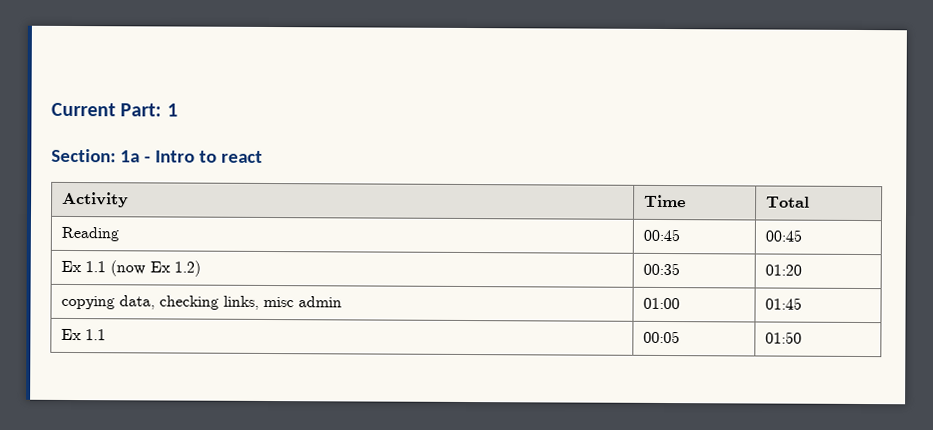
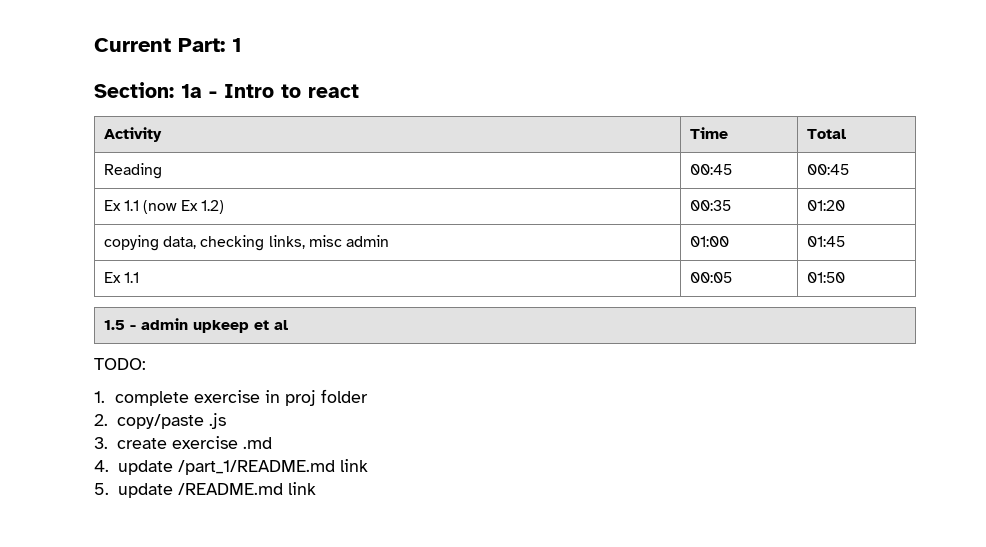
+ 1.5 - admin upkeep et al
+ TODO:
+ 1. complete exercise in proj folder
+ 2. copy/paste .js
+ 3. create exercise .md
+ 4. update /part_1/README.md link
+ 5. update /README.md link

